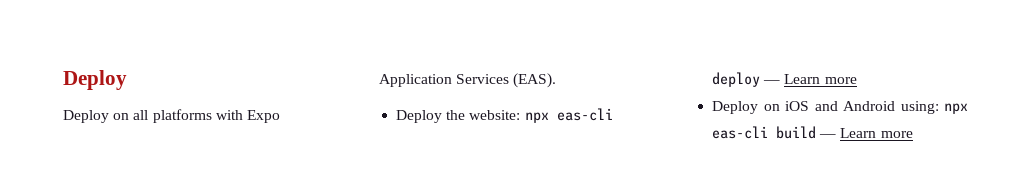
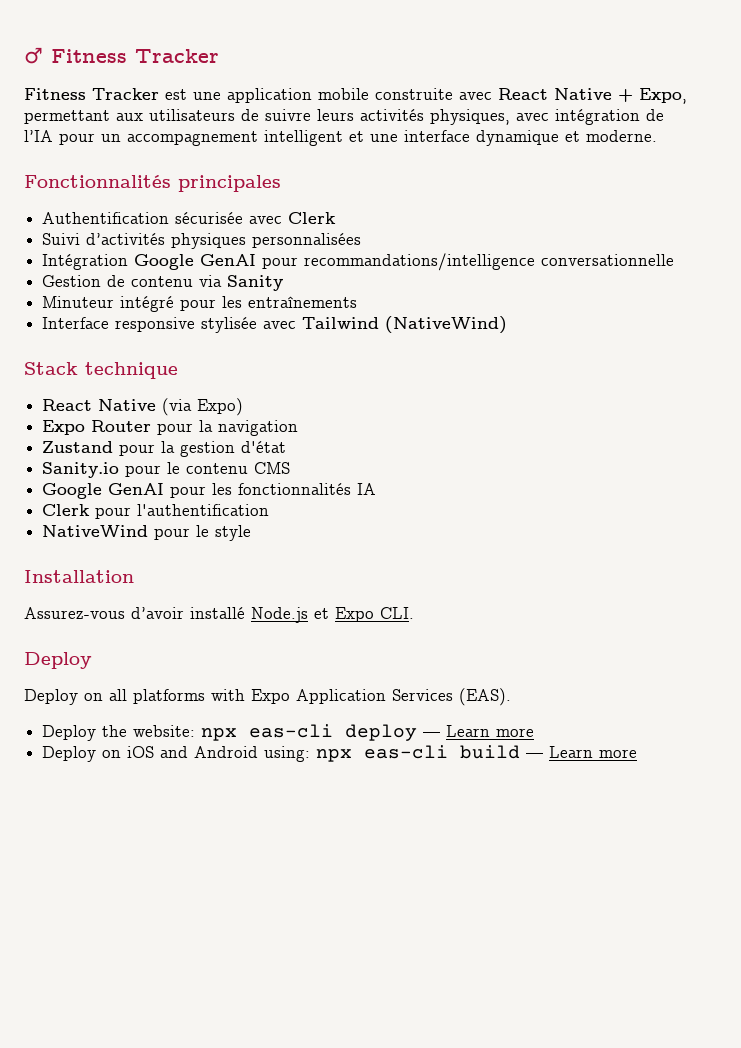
+ ♂ Fitness Tracker
+ Fitness Tracker est une application mobile construite avec React Native + Expo, permettant aux utilisateurs de suivre leurs activités physiques, avec intégration de l’IA pour un accompagnement intelligent et une interface dynamique et moderne.
+ Fonctionnalités principales
+ Authentification sécurisée avec Clerk
+ Suivi d’activités physiques personnalisées
+ Intégration Google GenAI pour recommandations/intelligence conversationnelle
+ Gestion de contenu via Sanity
+ Minuteur intégré pour les entraînements
+ Interface responsive stylisée avec Tailwind (NativeWind)
+ Stack technique
+ React Native (via Expo)
+ Expo Router pour la navigation
+ Zustand pour la gestion d'état
+ Sanity.io pour le contenu CMS
+ Google GenAI pour les fonctionnalités IA
+ Clerk pour l'authentification
+ NativeWind pour le style
+ Installation
+ Assurez-vous d’avoir installé Node.js et Expo CLI.

